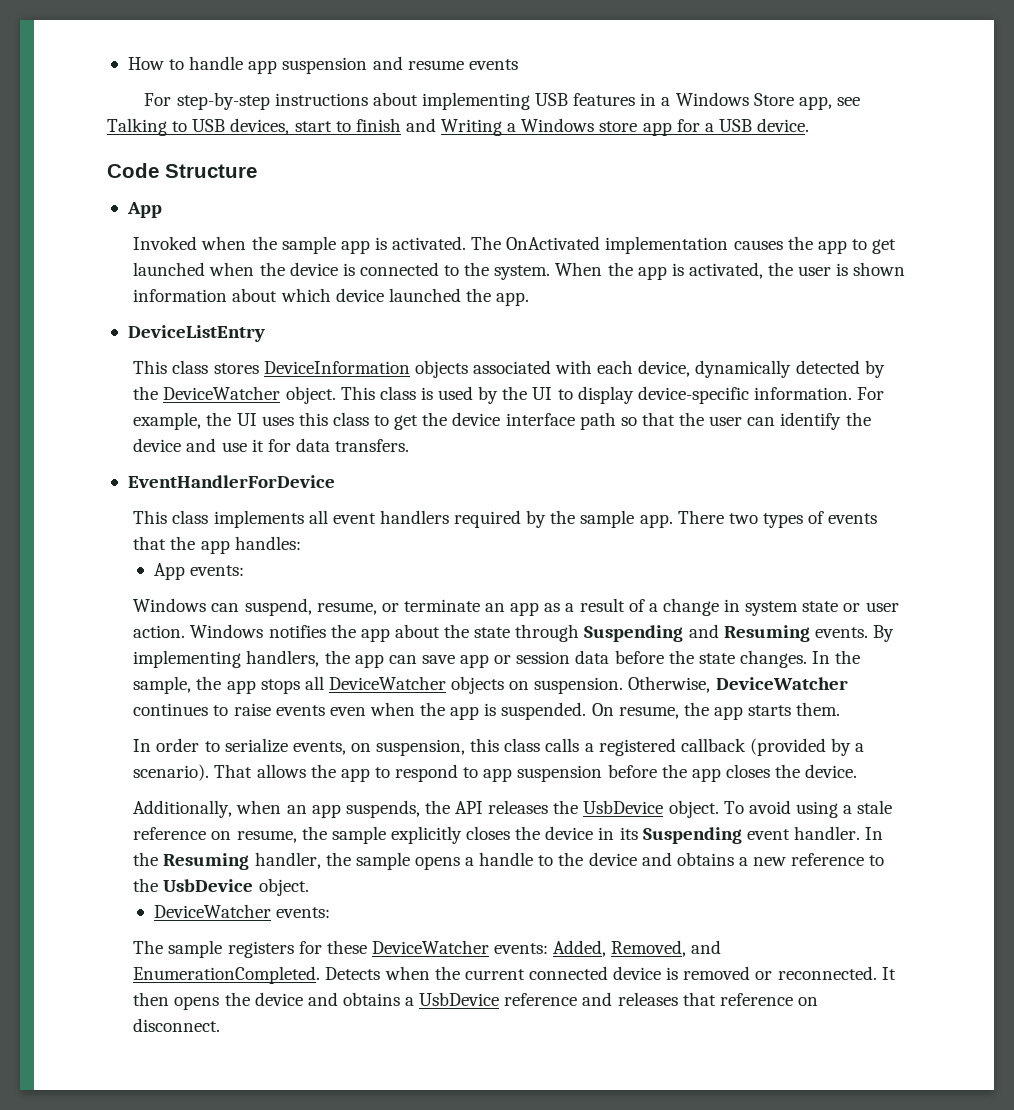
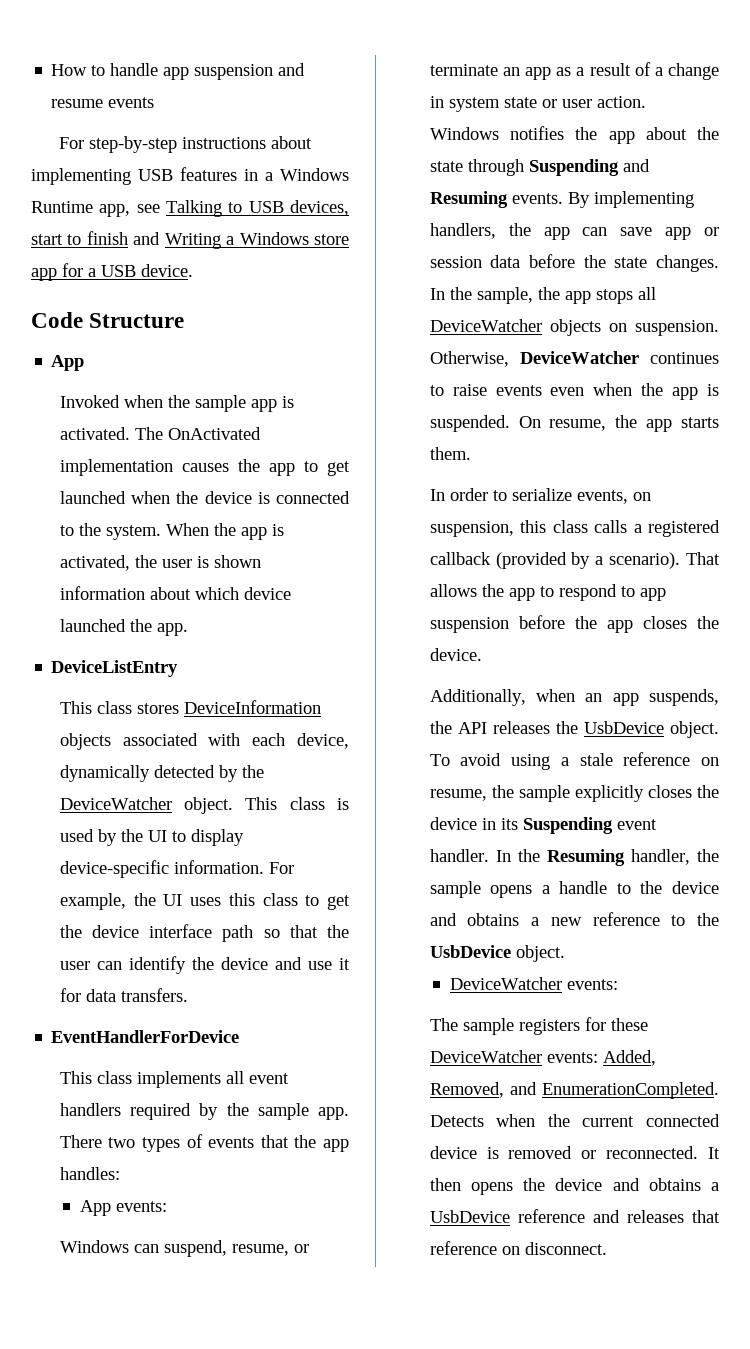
- For step-by-step instructions about implementing USB features in a Windows Store app, see Talking to USB devices, start to finish and Writing a Windows store app for a USB device.
+ For step-by-step instructions about implementing USB features in a Windows Runtime app, see Talking to USB devices, start to finish and Writing a Windows store app for a USB device.

